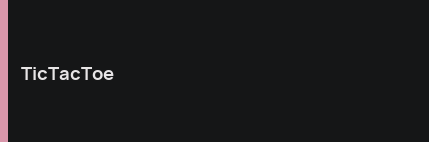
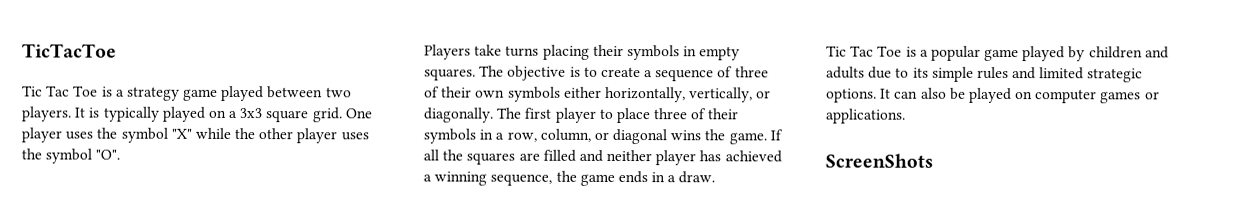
+ Tic Tac Toe is a strategy game played between two players. It is typically played on a 3x3 square grid. One player uses the symbol "X" while the other player uses the symbol "O".
+ Players take turns placing their symbols in empty squares. The objective is to create a sequence of three of their own symbols either horizontally, vertically, or diagonally. The first player to place three of their symbols in a row, column, or diagonal wins the game. If all the squares are filled and neither player has achieved a winning sequence, the game ends in a draw.
+ Tic Tac Toe is a popular game played by children and adults due to its simple rules and limited strategic options. It can also be played on computer games or applications.
+ ScreenShots

